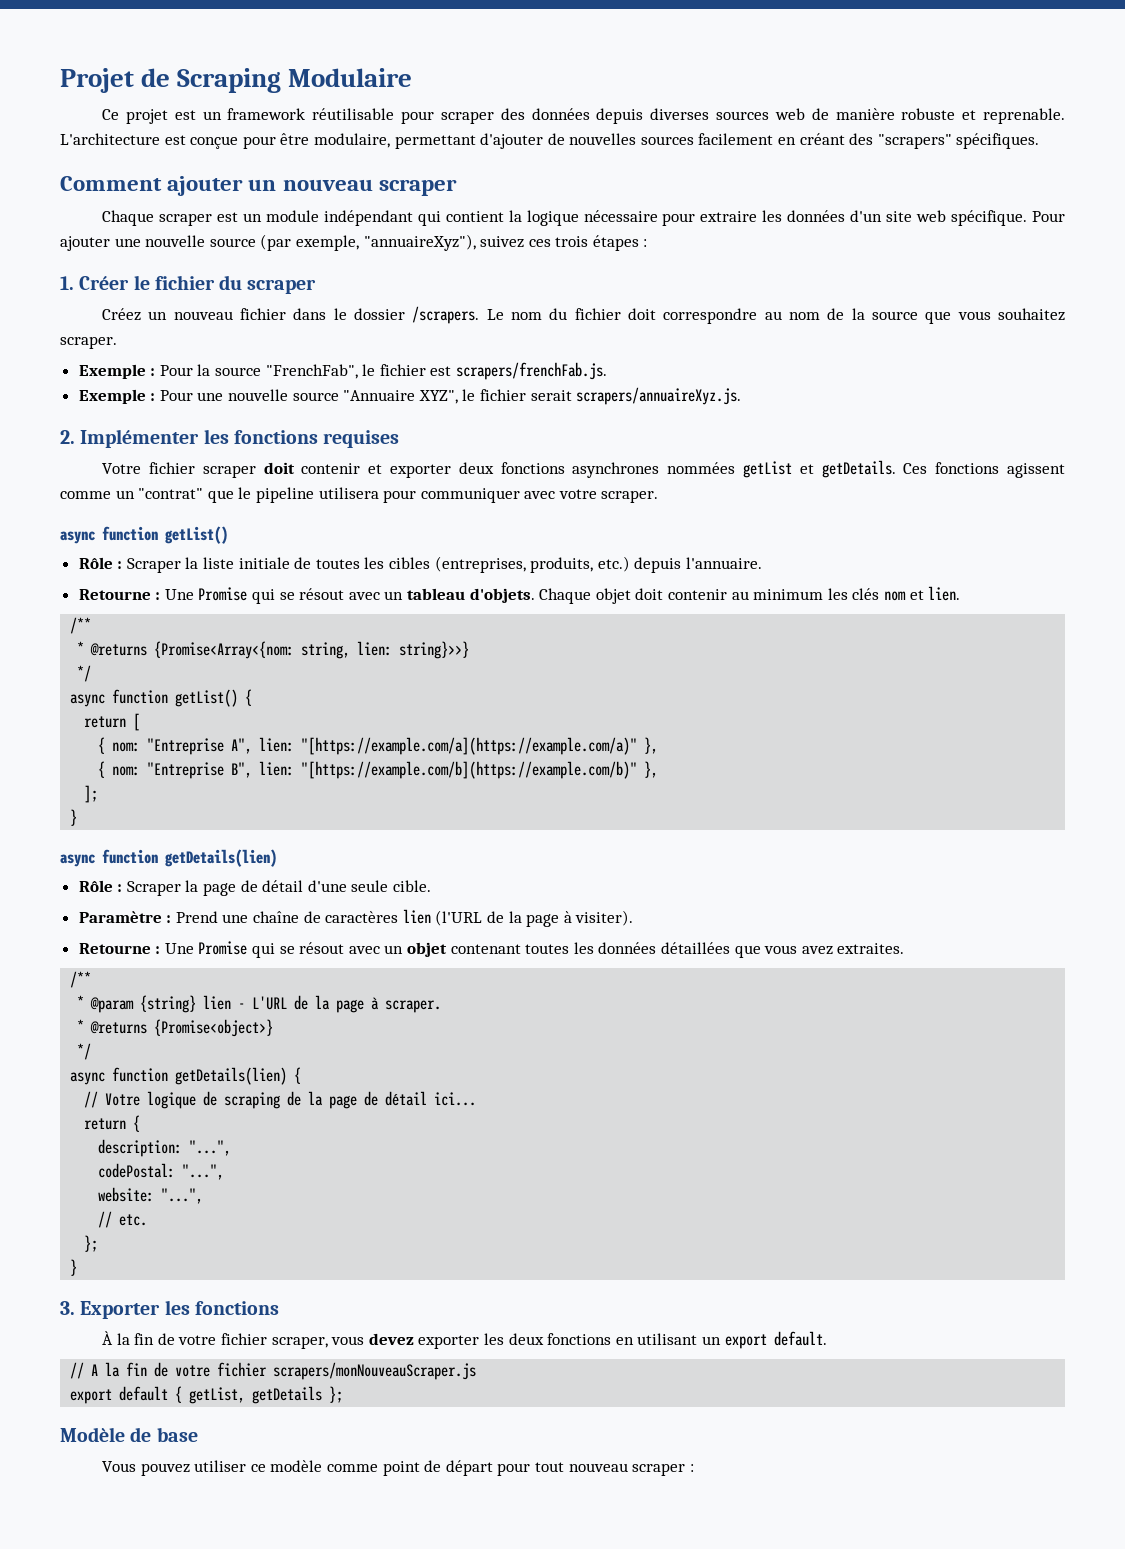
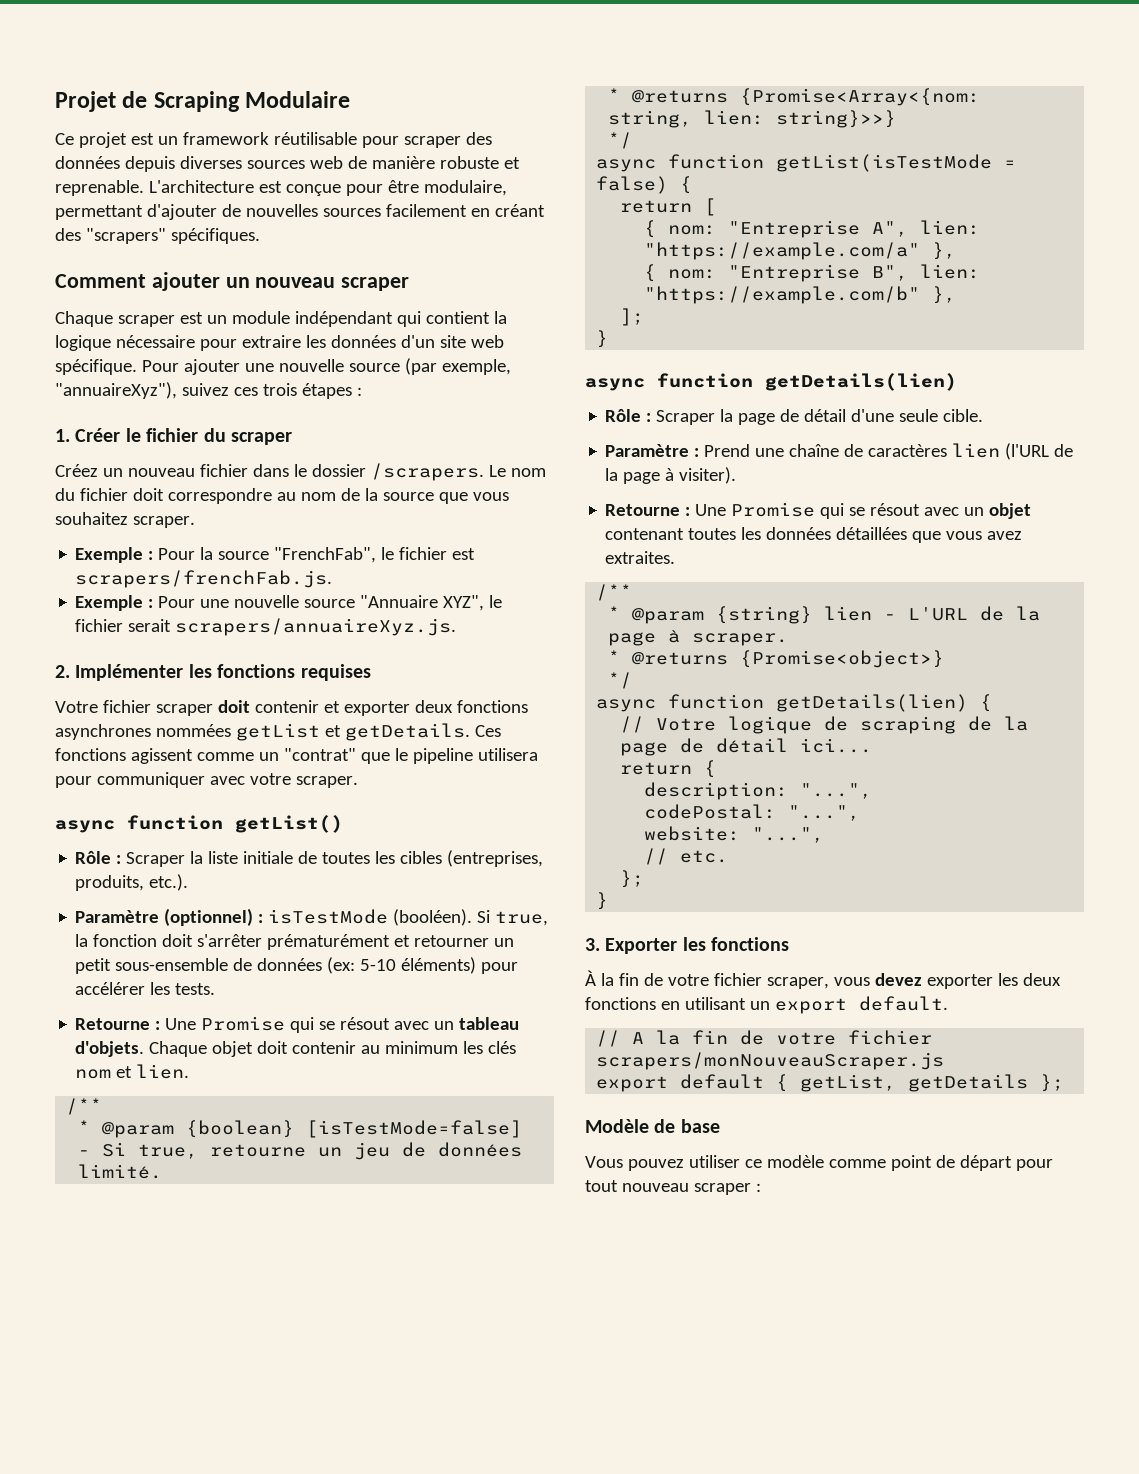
- Rôle : Scraper la liste initiale de toutes les cibles (entreprises, produits, etc.) depuis l'annuaire.
+ Rôle : Scraper la liste initiale de toutes les cibles (entreprises, produits, etc.).
+ Paramètre (optionnel) : isTestMode (booléen). Si true, la fonction doit s'arrêter prématurément et retourner un petit sous-ensemble de données (ex: 5-10 éléments) pour accélérer les tests.
+ * @param {boolean} [isTestMode=false] - Si true, retourne un jeu de données limité.
- async function getList() {
+ async function getList(isTestMode = false) {
- { nom: "Entreprise A", lien: "[https://example.com/a](https://example.com/a)" },
+ { nom: "Entreprise A", lien: "https://example.com/a" },
- { nom: "Entreprise B", lien: "[https://example.com/b](https://example.com/b)" },
+ { nom: "Entreprise B", lien: "https://example.com/b" },

